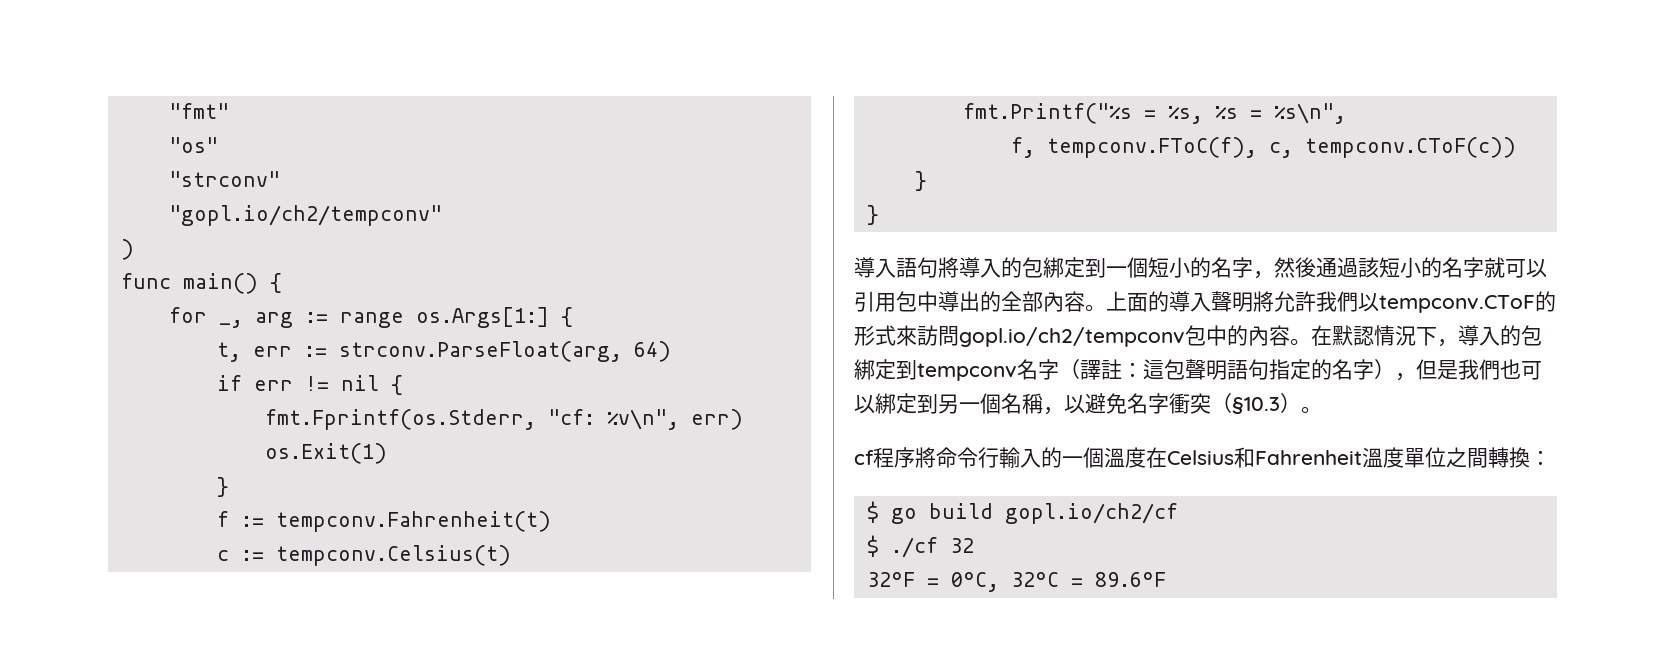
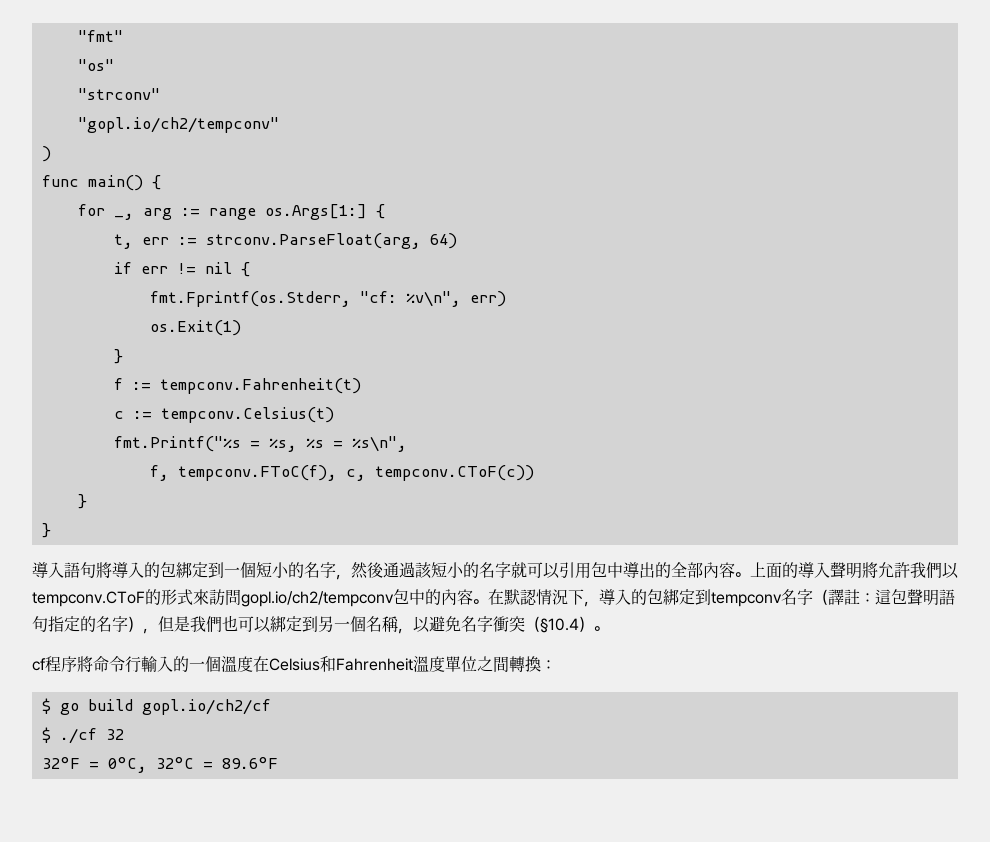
- 在默認情況下，導入的包綁定到tempconv名字（譯註：這包聲明語句指定的名字），但是我們也可以綁定到另一個名稱，以避免名字衝突（§10.3）。
+ 在默認情況下，導入的包綁定到tempconv名字（譯註：這包聲明語句指定的名字），但是我們也可以綁定到另一個名稱，以避免名字衝突（§10.4）。

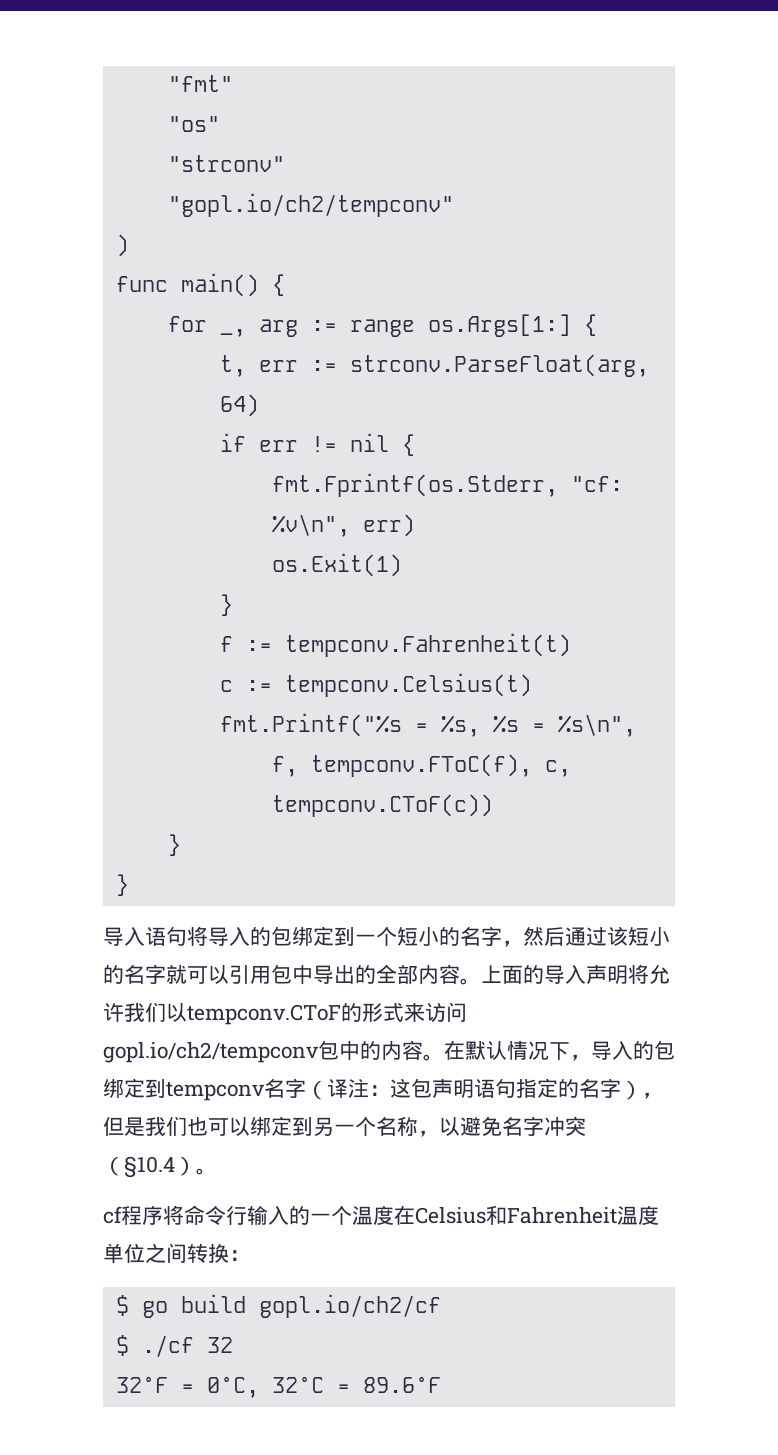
- 導入語句將導入的包綁定到一個短小的名字，然後通過該短小的名字就可以引用包中導出的全部內容。
+ 导入语句将导入的包绑定到一个短小的名字，然后通过该短小的名字就可以引用包中导出的全部内容。
- 上面的導入聲明將允許我們以tempconv.CToF的形式來訪問gopl.io/ch2/tempconv包中的內容。
+ 上面的导入声明将允许我们以tempconv.CToF的形式来访问gopl.io/ch2/tempconv包中的内容。
- 在默認情況下，導入的包綁定到tempconv名字（譯註：這包聲明語句指定的名字），但是我們也可以綁定到另一個名稱，以避免名字衝突（§10.4）。
+ 在默认情况下，导入的包绑定到tempconv名字（译注：这包声明语句指定的名字），但是我们也可以绑定到另一个名称，以避免名字冲突（§10.4）。
- cf程序將命令行輸入的一個溫度在Celsius和Fahrenheit溫度單位之間轉換：
+ cf程序将命令行输入的一个温度在Celsius和Fahrenheit温度单位之间转换：

